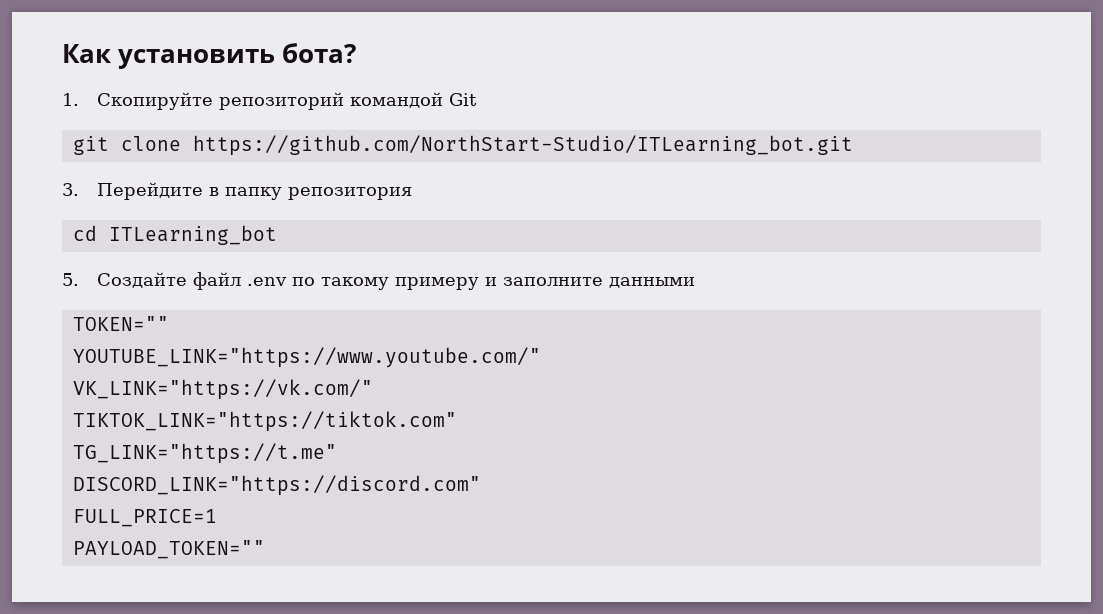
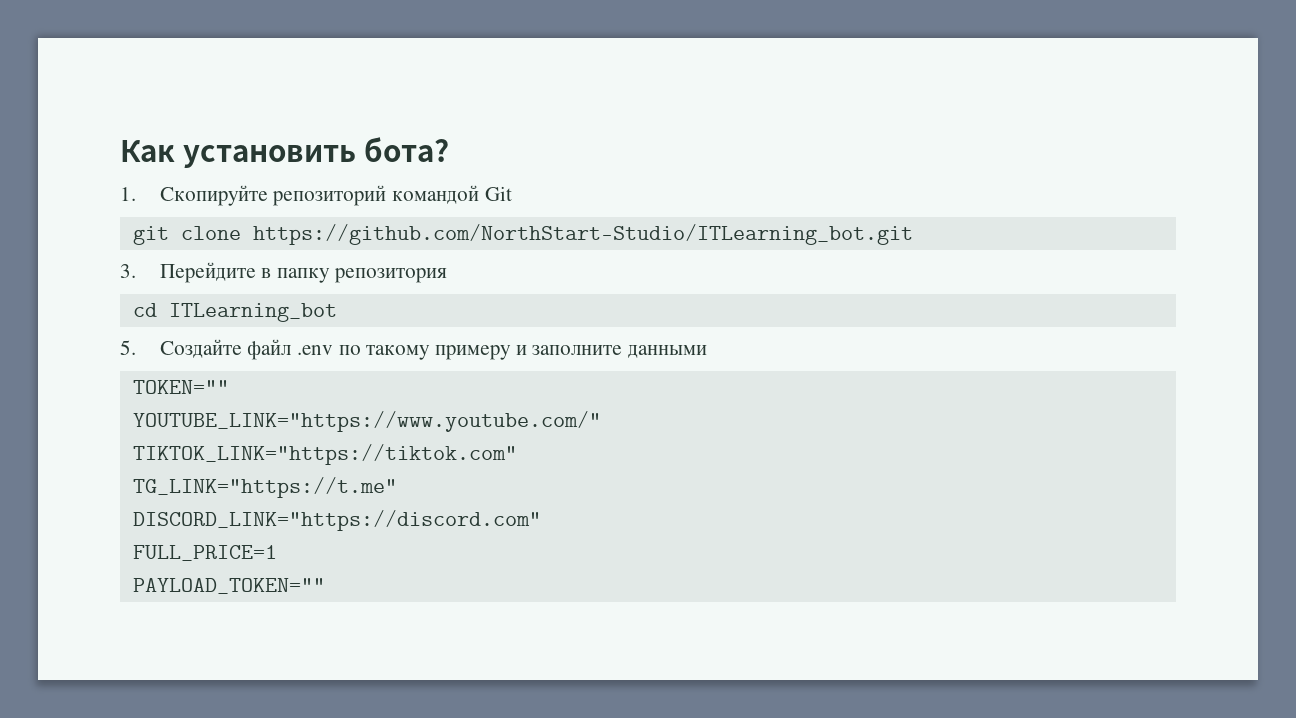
- VK_LINK="https://vk.com/"

